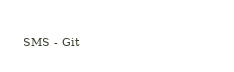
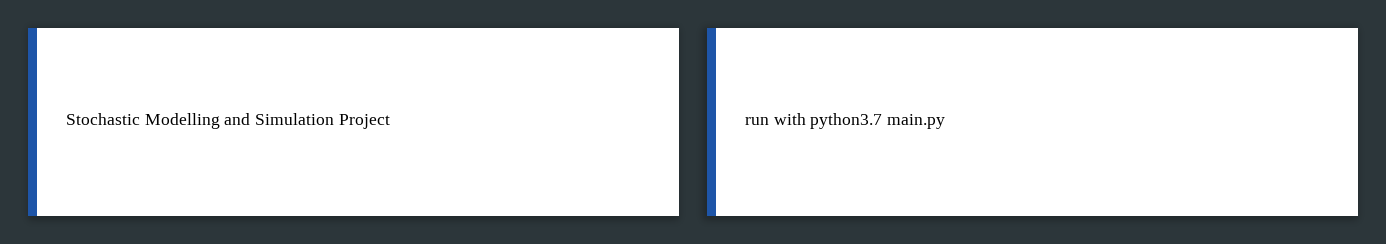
- SMS - Git
+ Stochastic Modelling and Simulation Project
+ run with python3.7 main.py

